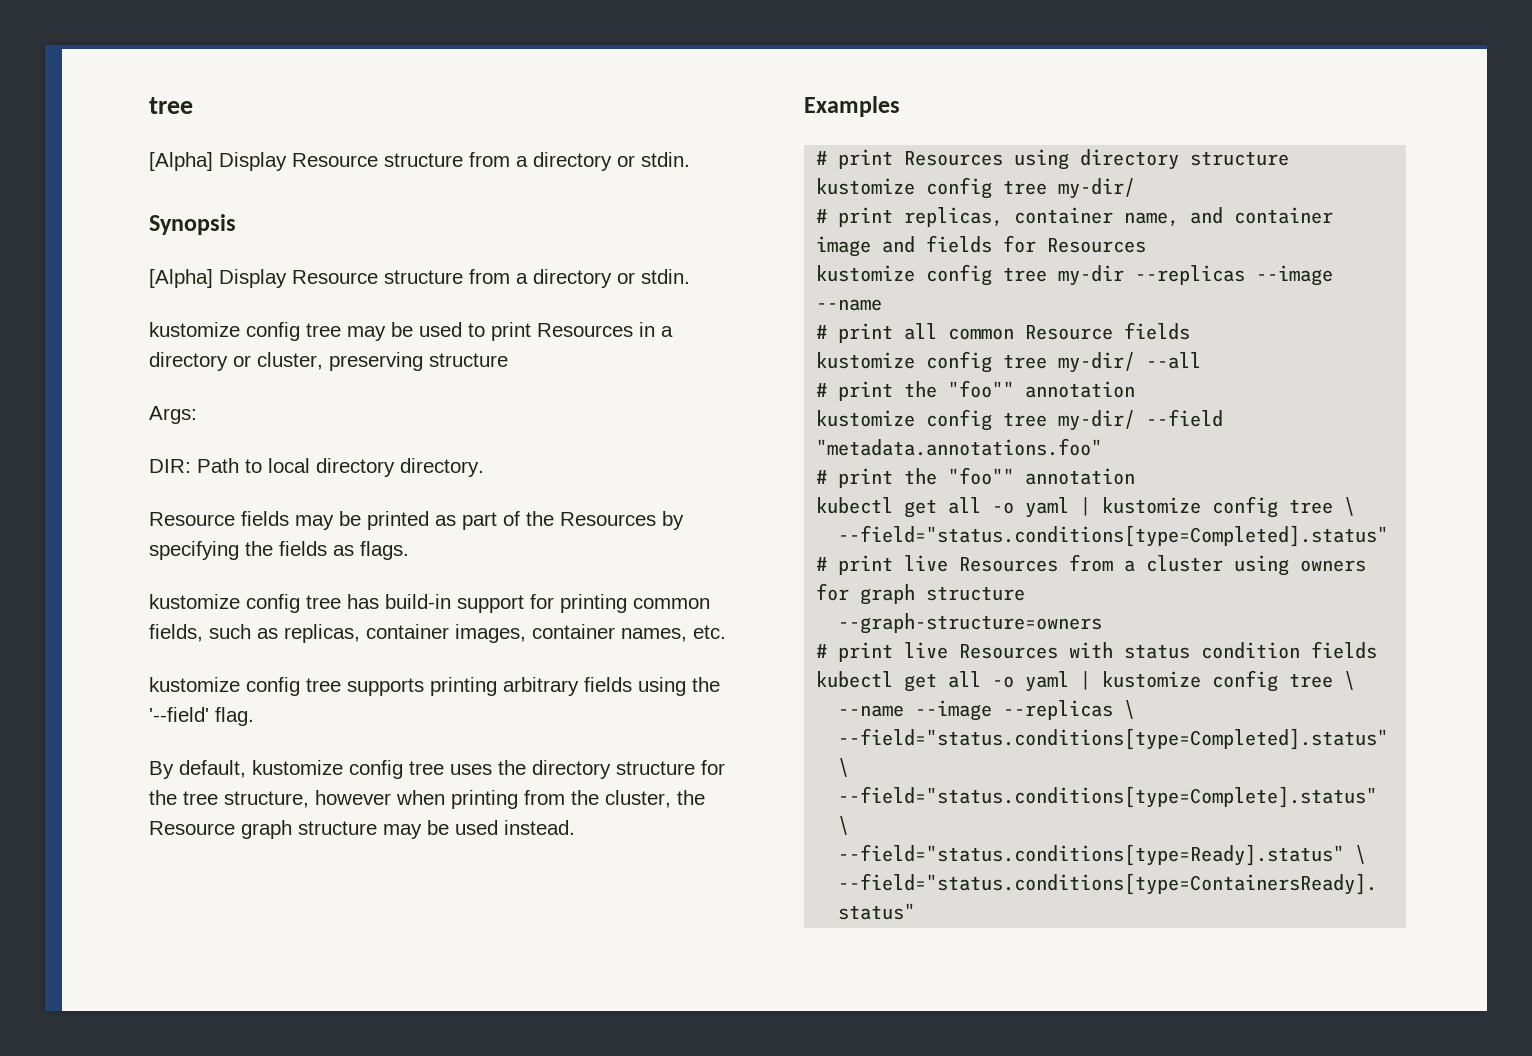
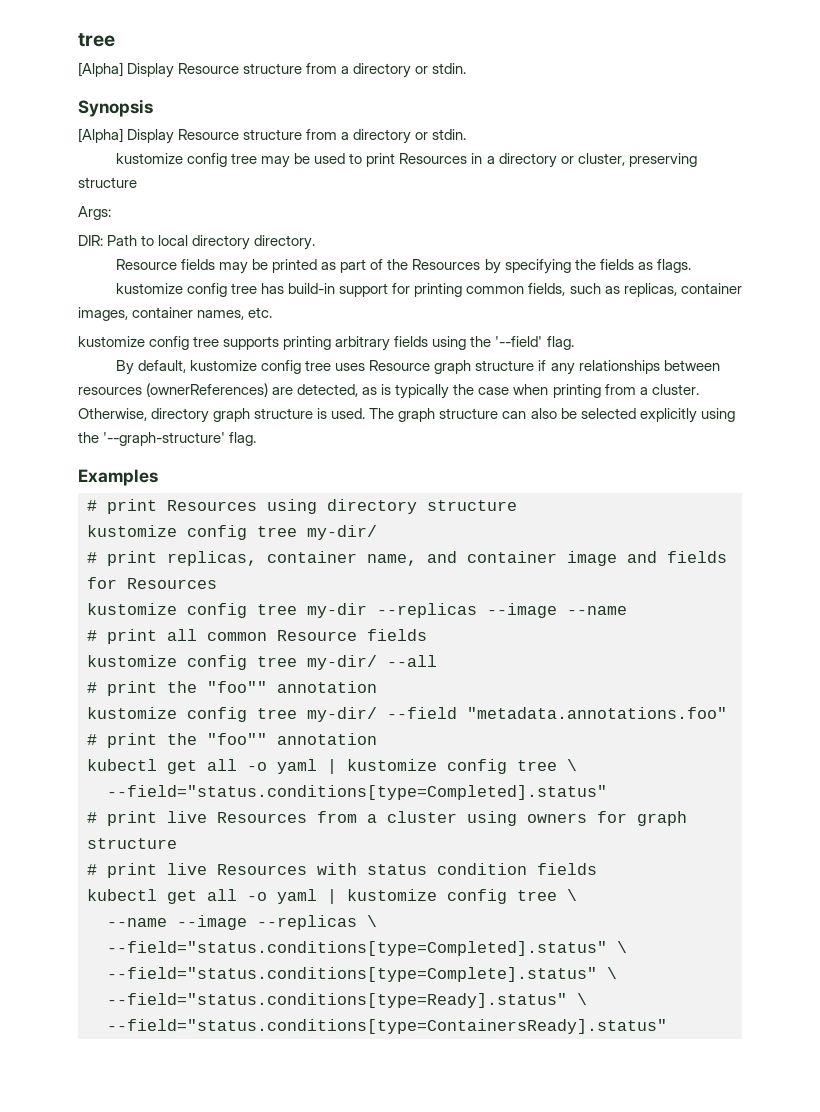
- By default, kustomize config tree uses the directory structure for the tree structure, however when printing from the cluster, the Resource graph structure may be used instead.
+ By default, kustomize config tree uses Resource graph structure if any relationships between resources (ownerReferences) are detected, as is typically the case when printing from a cluster. Otherwise, directory graph structure is used. The graph structure can also be selected explicitly using the '--graph-structure' flag.
- --graph-structure=owners

